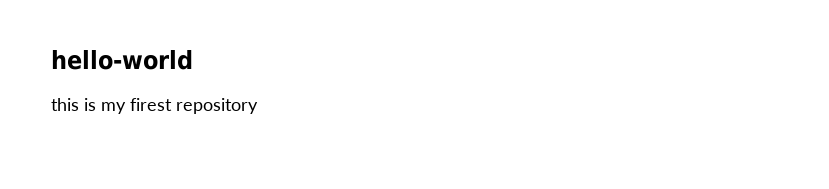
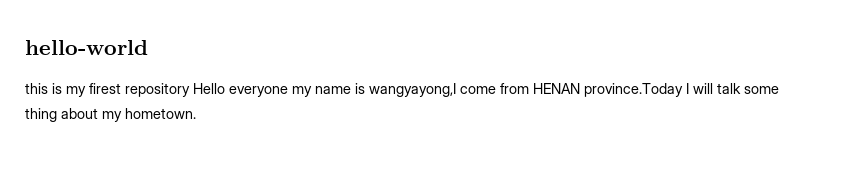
- this is my firest repository
+ this is my firest repository Hello everyone my name is wangyayong,I come from HENAN province.Today I will talk some thing about my hometown.

